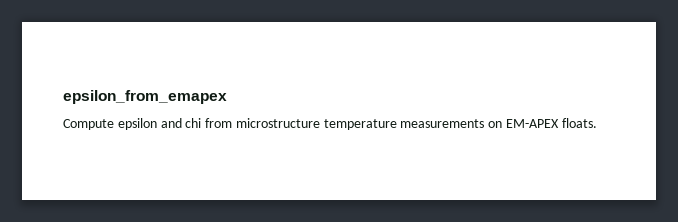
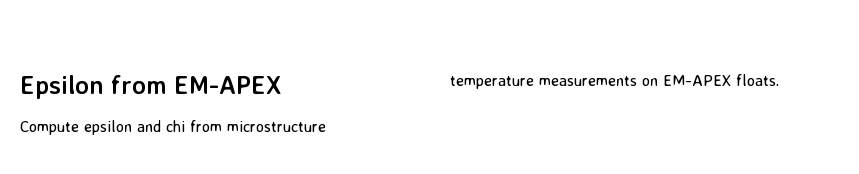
- epsilon_from_emapex
+ Epsilon from EM-APEX

